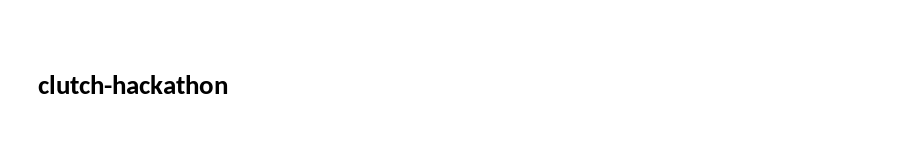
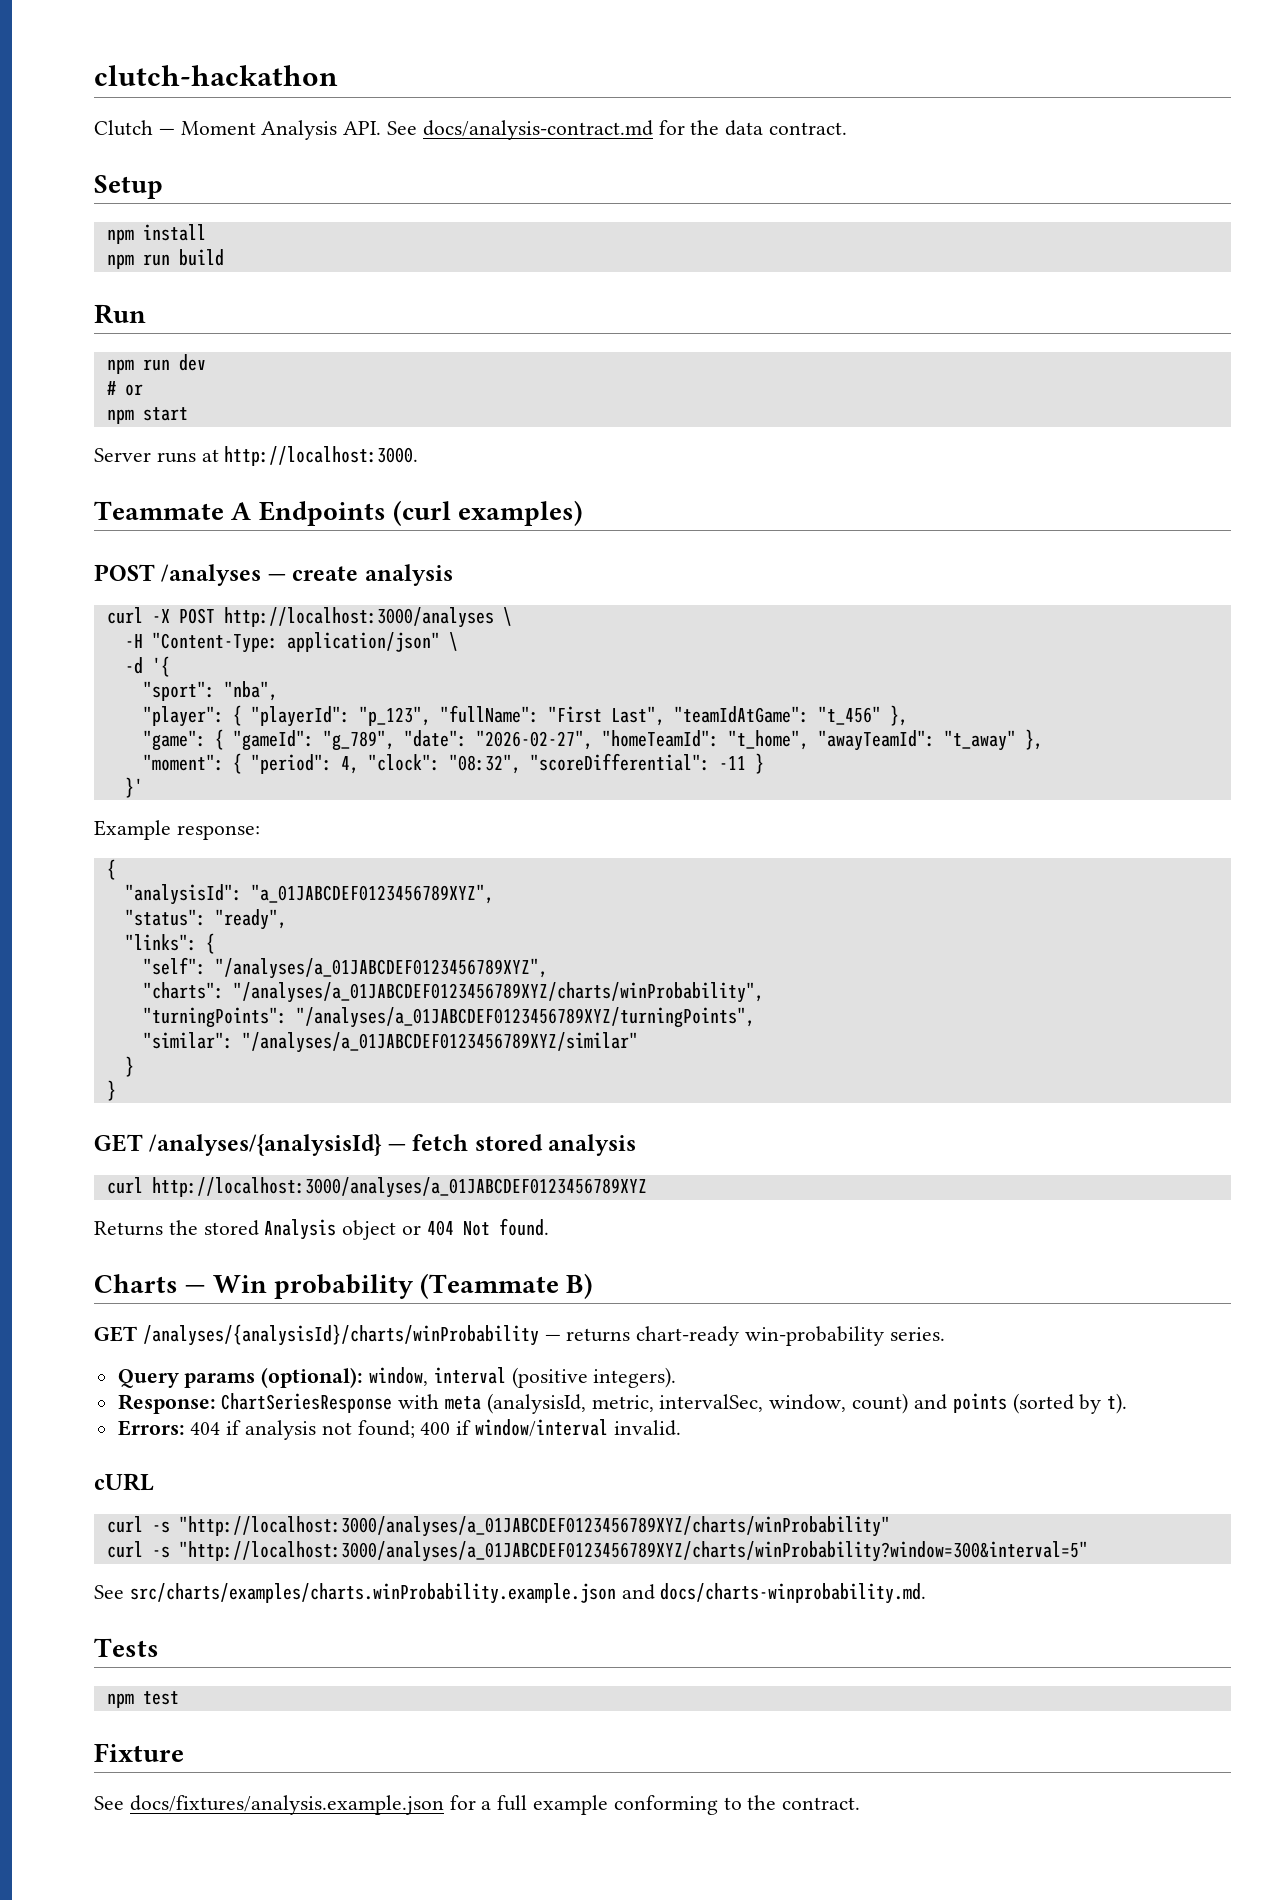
+ Clutch — Moment Analysis API. See docs/analysis-contract.md for the data contract.
+ Setup
+ npm install
+ npm run build
+ Run
+ npm run dev
+ # or
+ npm start
+ Server runs at http://localhost:3000.
+ Teammate A Endpoints (curl examples)
+ POST /analyses — create analysis
+ curl -X POST http://localhost:3000/analyses \
+ -H "Content-Type: application/json" \
+ -d '{
+ "sport": "nba",
+ "player": { "playerId": "p_123", "fullName": "First Last", "teamIdAtGame": "t_456" },
+ "game": { "gameId": "g_789", "date": "2026-02-27", "homeTeamId": "t_home", "awayTeamId": "t_away" },
+ "moment": { "period": 4, "clock": "08:32", "scoreDifferential": -11 }
+ }'
+ Example response:
+ {
+ "analysisId": "a_01JABCDEF0123456789XYZ",
+ "status": "ready",
+ "links": {
+ "self": "/analyses/a_01JABCDEF0123456789XYZ",
+ "charts": "/analyses/a_01JABCDEF0123456789XYZ/charts/winProbability",
+ "turningPoints": "/analyses/a_01JABCDEF0123456789XYZ/turningPoints",
+ "similar": "/analyses/a_01JABCDEF0123456789XYZ/similar"
+ }
+ }
+ GET /analyses/{analysisId} — fetch stored analysis
+ curl http://localhost:3000/analyses/a_01JABCDEF0123456789XYZ
+ Returns the stored Analysis object or 404 Not found.
+ Charts — Win probability (Teammate B)
+ GET /analyses/{analysisId}/charts/winProbability — returns chart-ready win-probability series.
+ Query params (optional): window, interval (positive integers).
+ Response: ChartSeriesResponse with meta (analysisId, metric, intervalSec, window, count) and points (sorted by t).
+ Errors: 404 if analysis not found; 400 if window/interval invalid.
+ cURL
+ curl -s "http://localhost:3000/analyses/a_01JABCDEF0123456789XYZ/charts/winProbability"
+ curl -s "http://localhost:3000/analyses/a_01JABCDEF0123456789XYZ/charts/winProbability?window=300&interval=5"
+ See src/charts/examples/charts.winProbability.example.json and docs/charts-winprobability.md.
+ Tests
+ npm test
+ Fixture
+ See docs/fixtures/analysis.example.json for a full example conforming to the contract.

